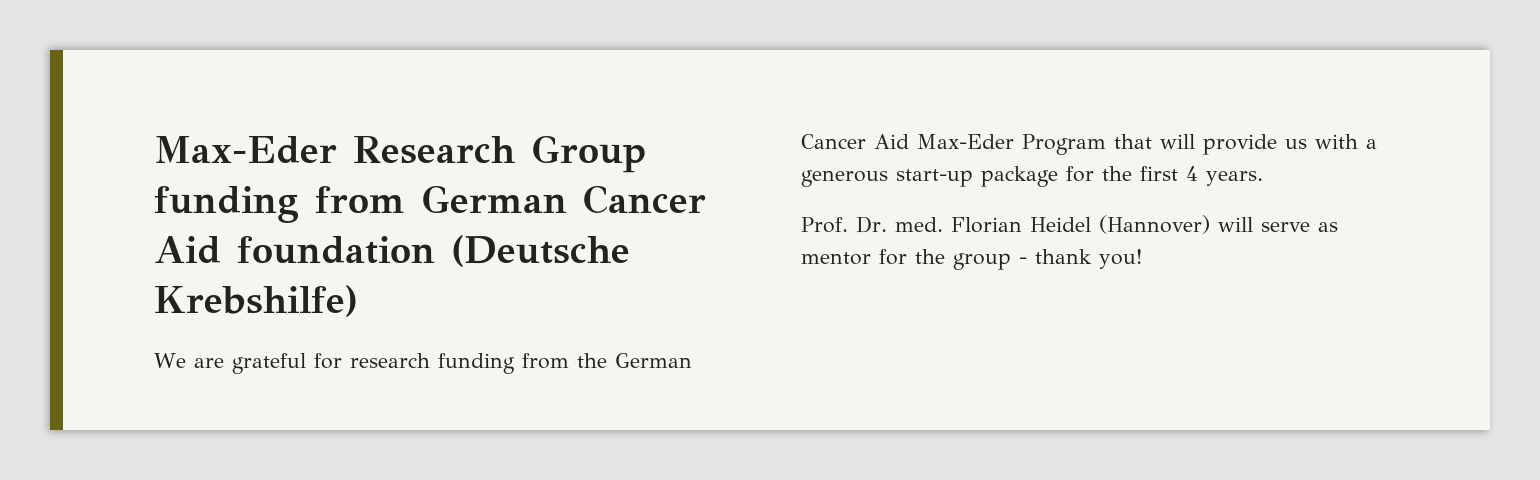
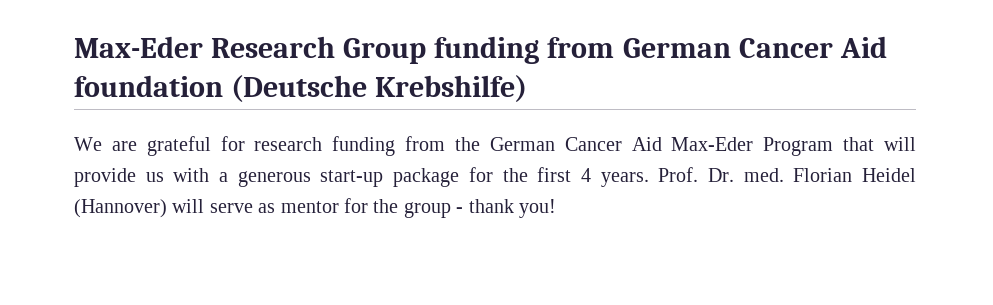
- We are grateful for research funding from the German Cancer Aid Max-Eder Program that will provide us with a generous start-up package for the first 4 years.
- Prof. Dr. med.
+ We are grateful for research funding from the German Cancer Aid Max-Eder Program that will provide us with a generous start-up package for the first 4 years. Prof. Dr. med.

